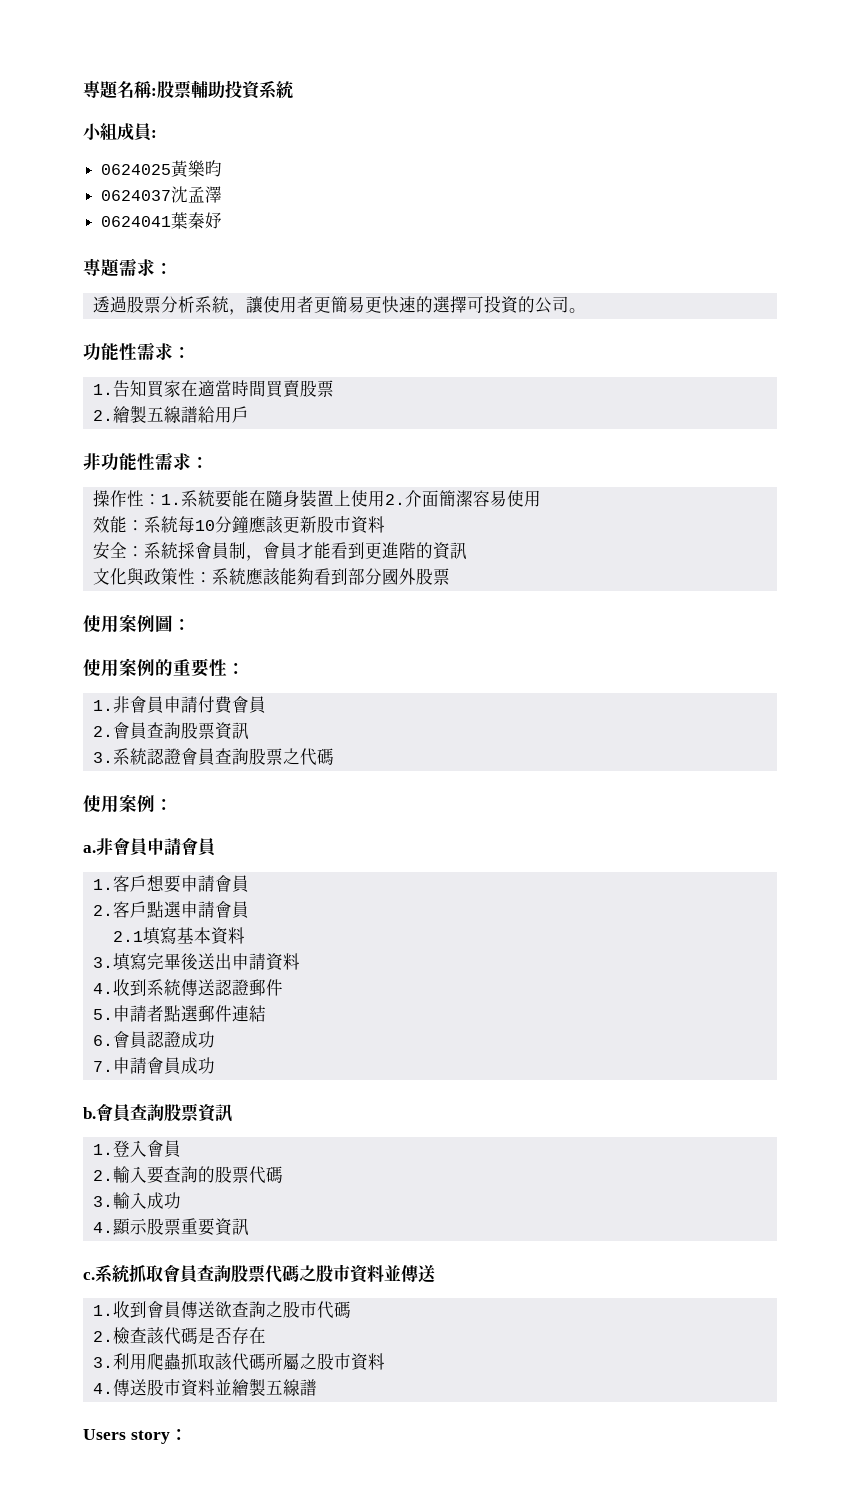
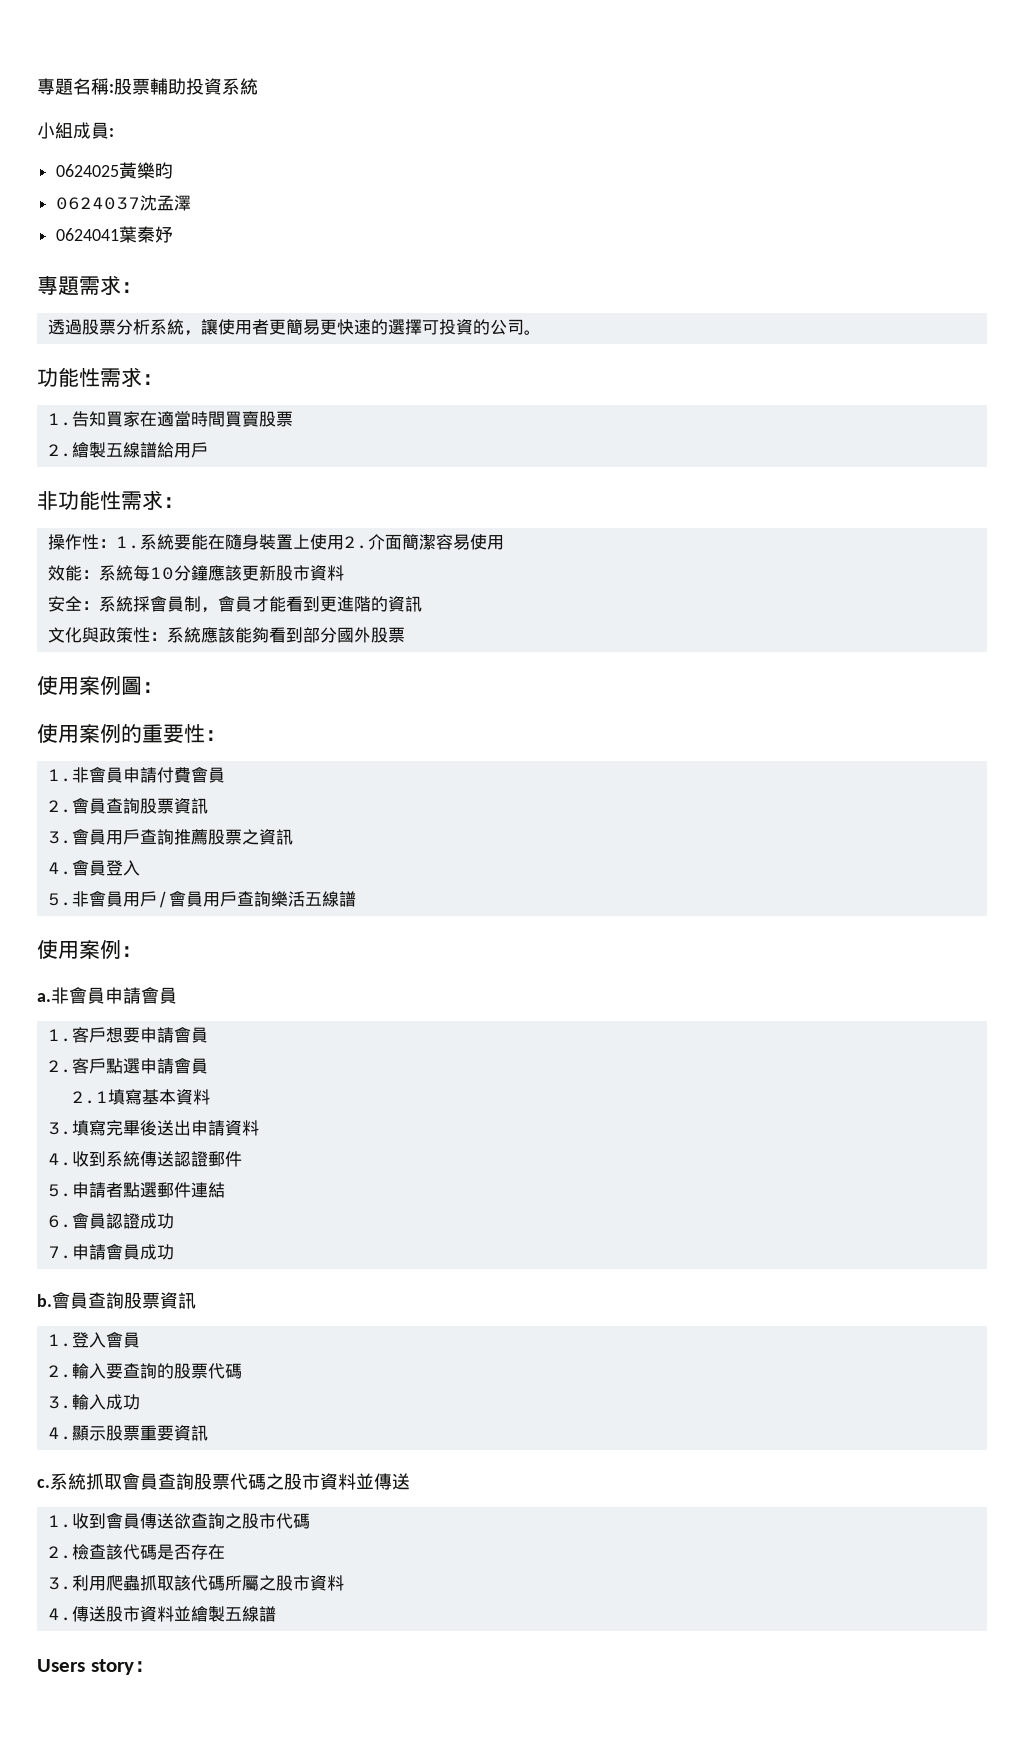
- 3.系統認證會員查詢股票之代碼
+ 3.會員用戶查詢推薦股票之資訊
+ 4.會員登入
+ 5.非會員用戶/會員用戶查詢樂活五線譜

